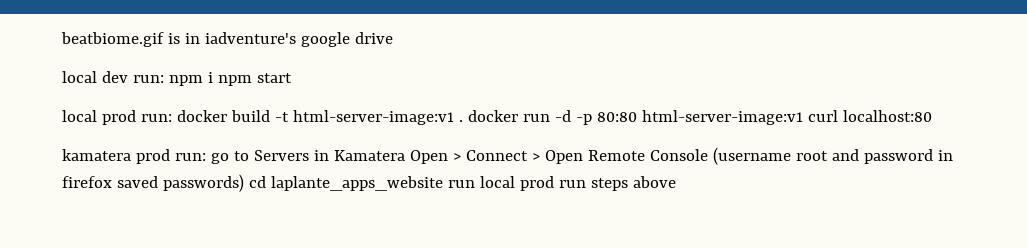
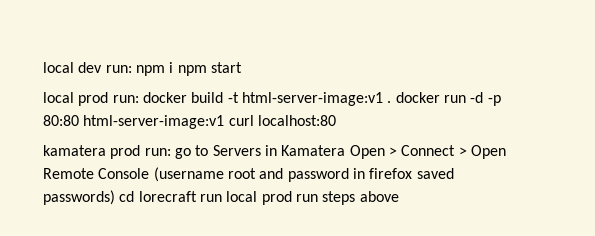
- beatbiome.gif is in iadventure's google drive
- kamatera prod run: go to Servers in Kamatera Open > Connect > Open Remote Console (username root and password in firefox saved passwords) cd laplante_apps_website run local prod run steps above
+ kamatera prod run: go to Servers in Kamatera Open > Connect > Open Remote Console (username root and password in firefox saved passwords) cd lorecraft run local prod run steps above

